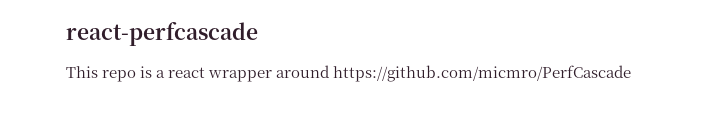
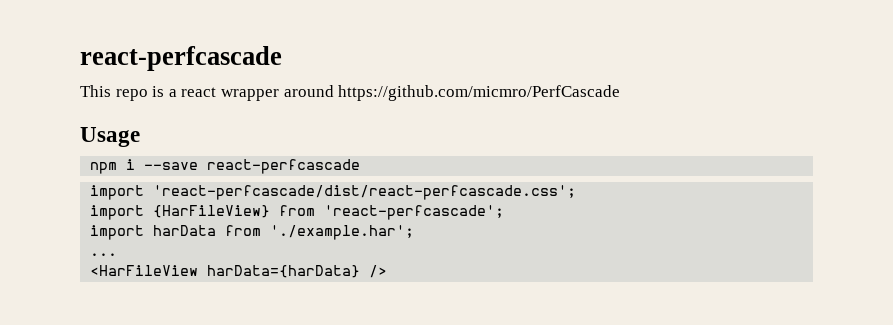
+ Usage
+ npm i --save react-perfcascade
+ import 'react-perfcascade/dist/react-perfcascade.css';
+ import {HarFileView} from 'react-perfcascade';
+ import harData from './example.har';
+ ...
+ <HarFileView harData={harData} />

